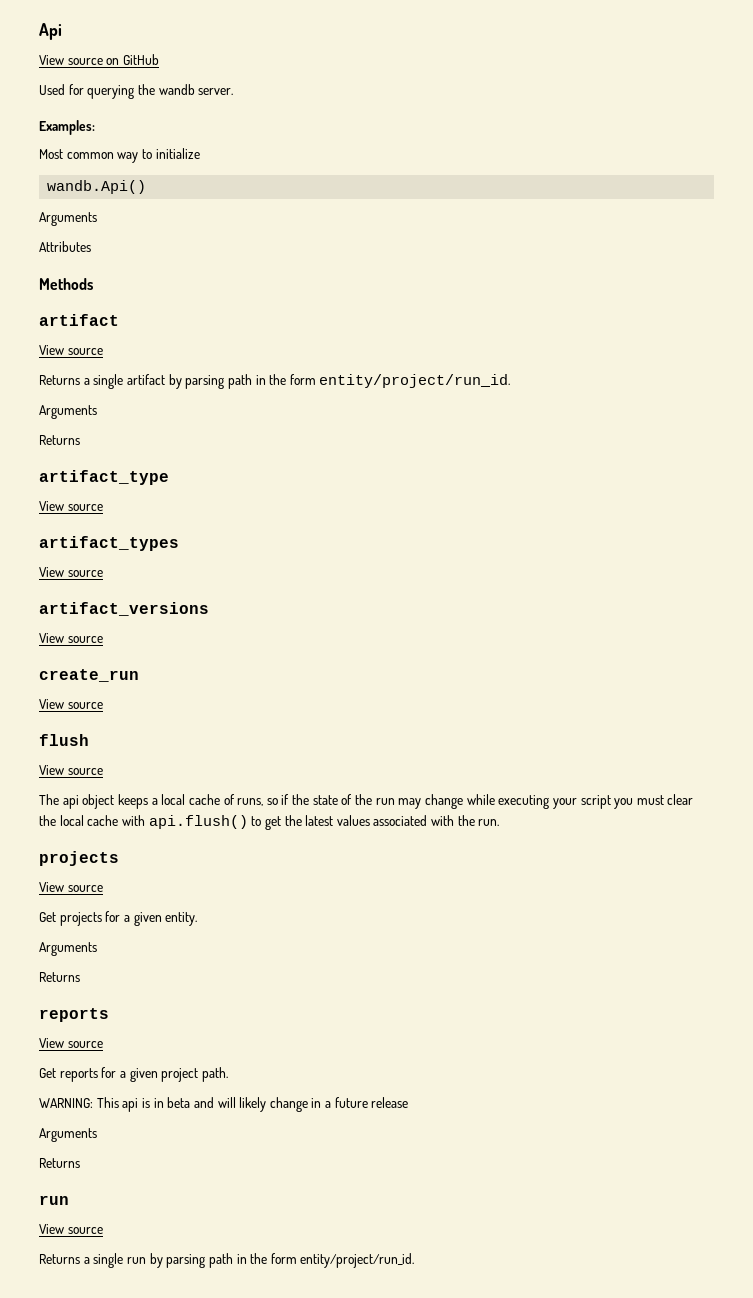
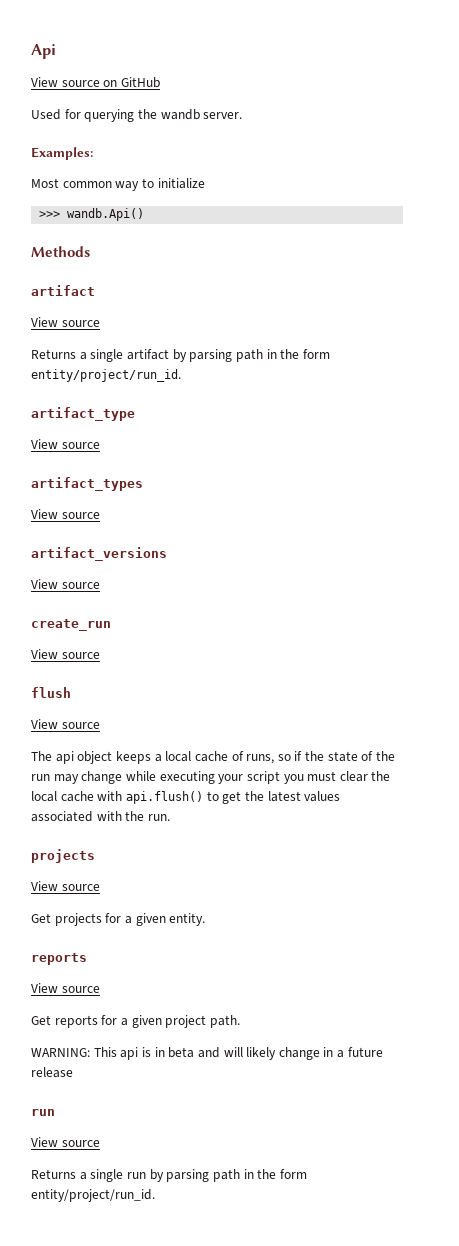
- wandb.Api()
- Arguments
- Attributes
+ >>> wandb.Api()
  Returns a single artifact by parsing path in the form entity/project/run_id.
- Arguments
- Returns
  Get projects for a given entity.
- Arguments
- Returns
  WARNING: This api is in beta and will likely change in a future release
- Arguments
- Returns

